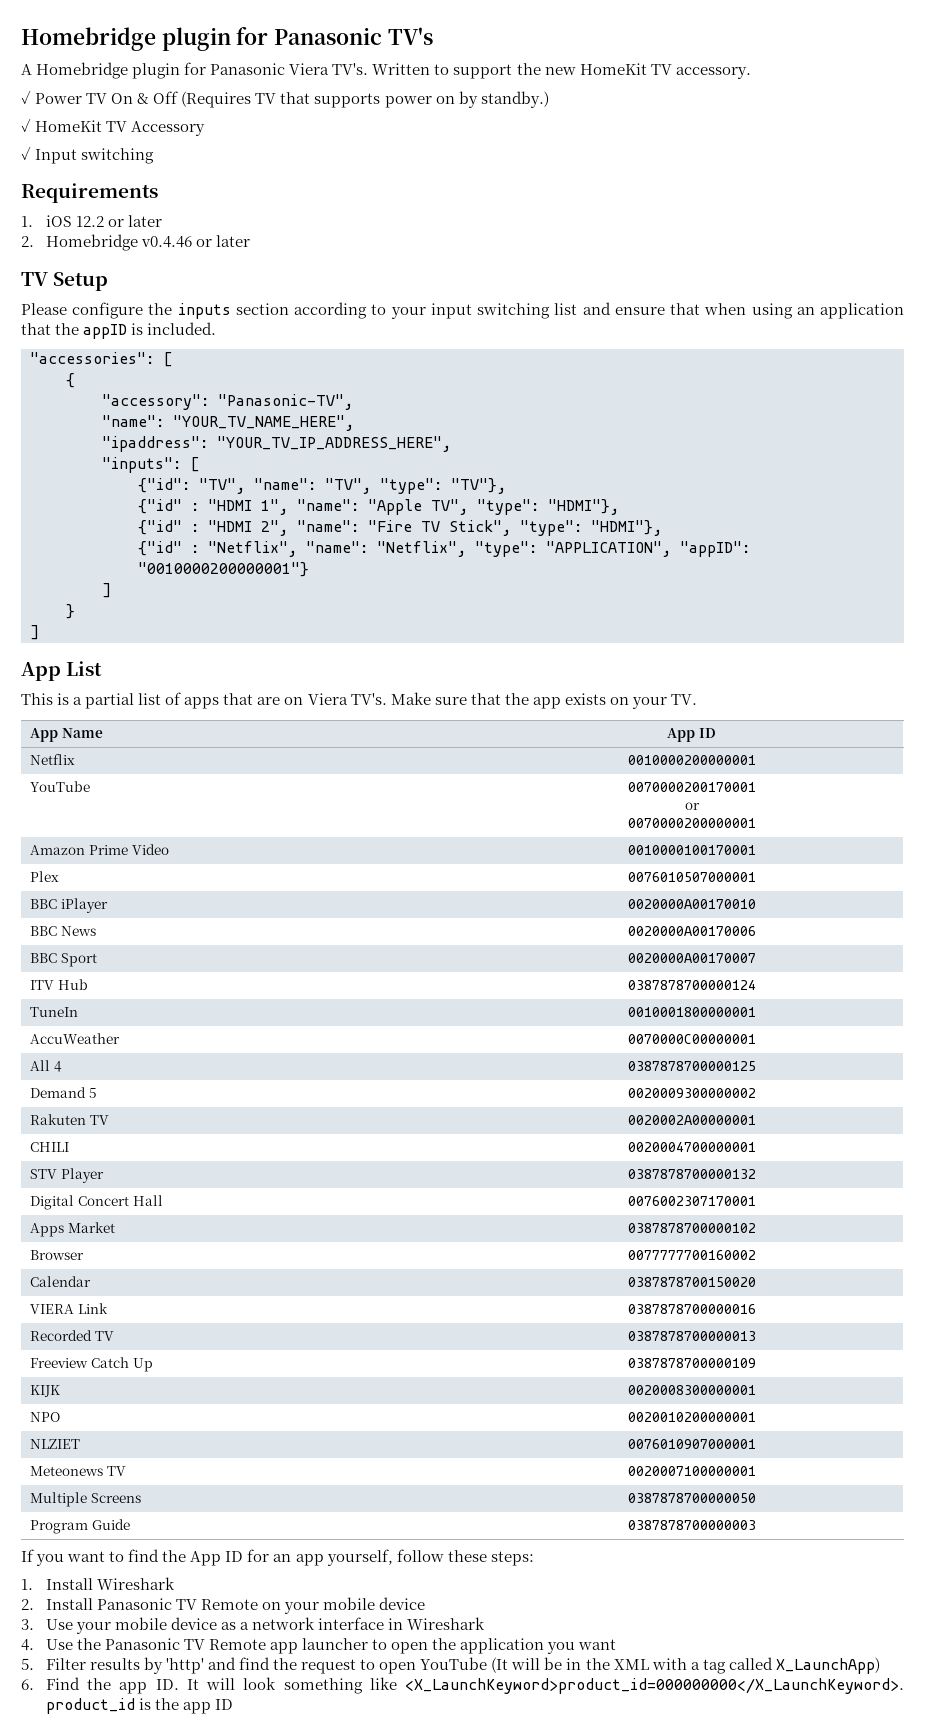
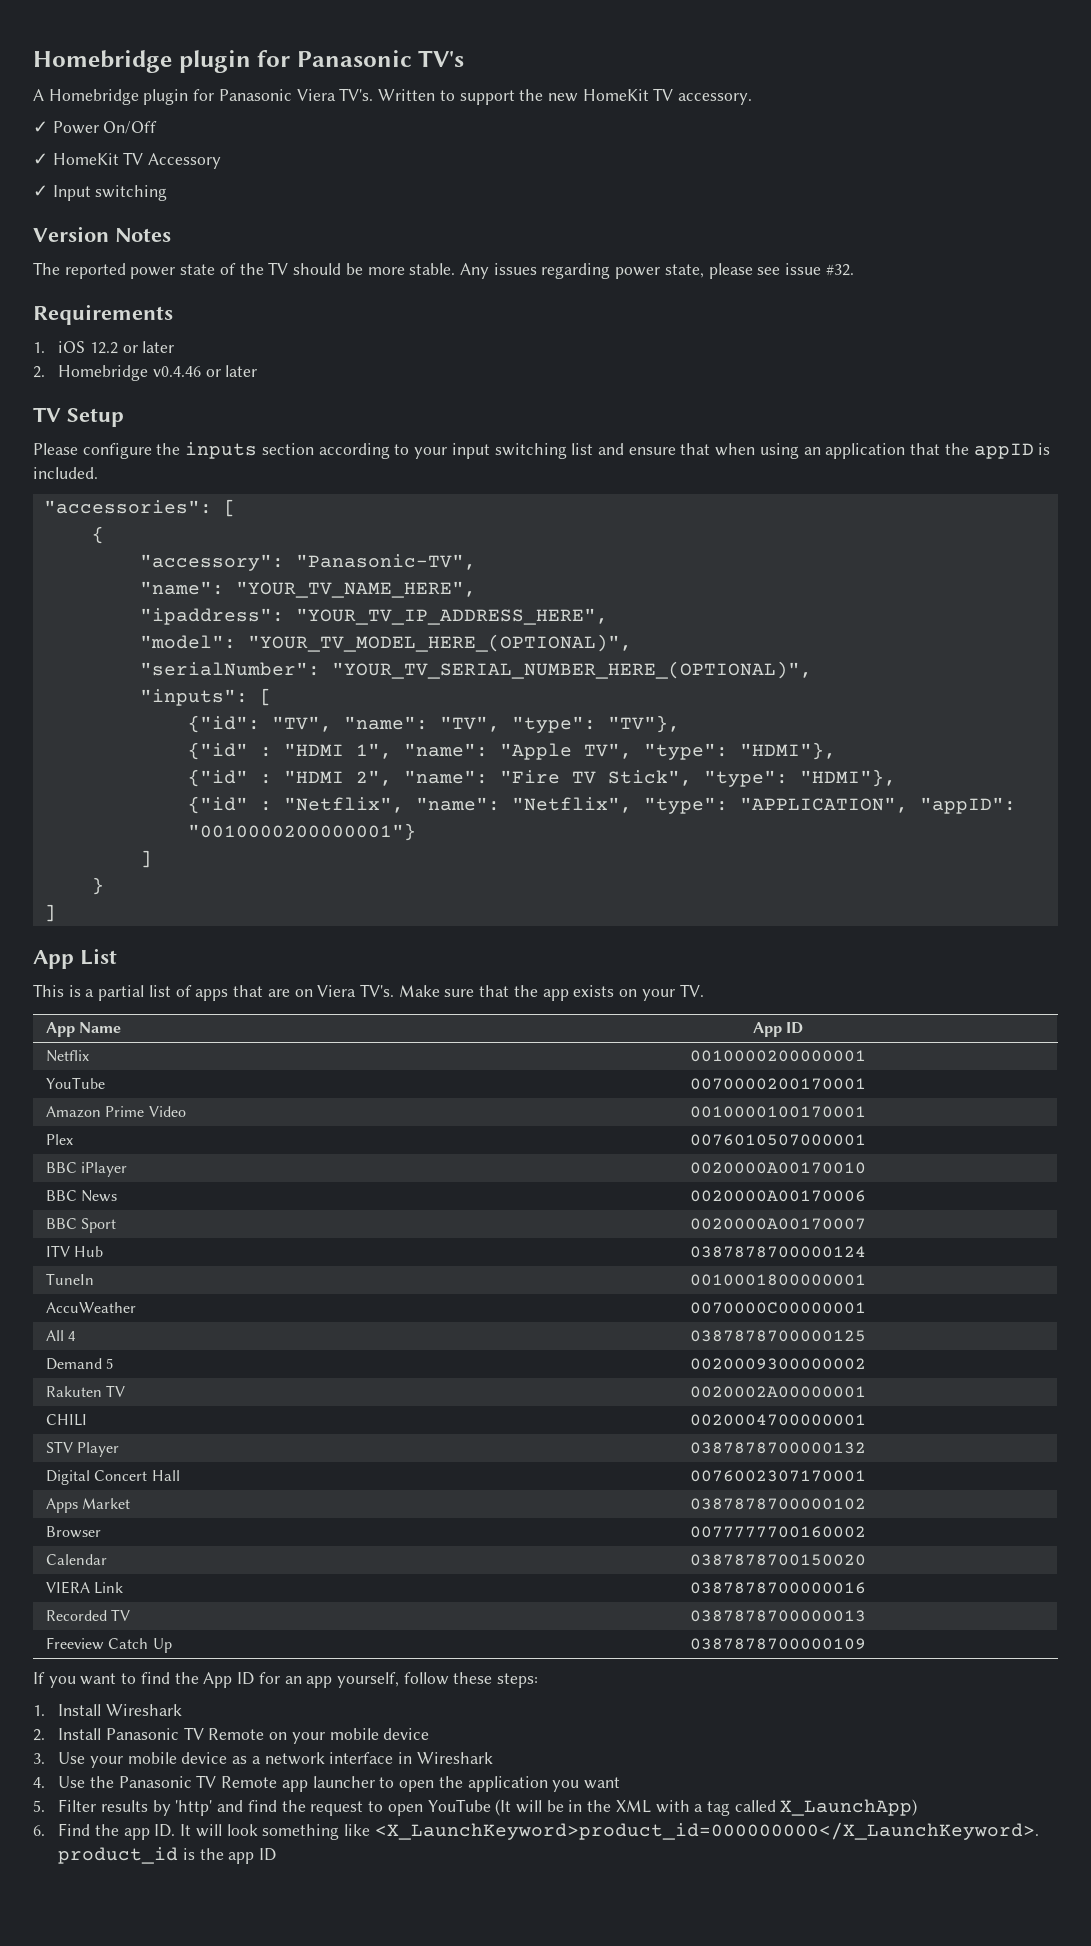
- ✓ Power TV On & Off (Requires TV that supports power on by standby.)
+ ✓ Power On/Off
+ Version Notes
+ The reported power state of the TV should be more stable. Any issues regarding power state, please see issue #32.
+ "model": "YOUR_TV_MODEL_HERE_(OPTIONAL)",
+ "serialNumber": "YOUR_TV_SERIAL_NUMBER_HERE_(OPTIONAL)",
  YouTube | 0070000200170001
- or
- 0070000200000001
- KIJK | 0020008300000001
- NPO | 0020010200000001
- NLZIET | 0076010907000001
- Meteonews TV | 0020007100000001
- Multiple Screens | 0387878700000050
- Program Guide | 0387878700000003

